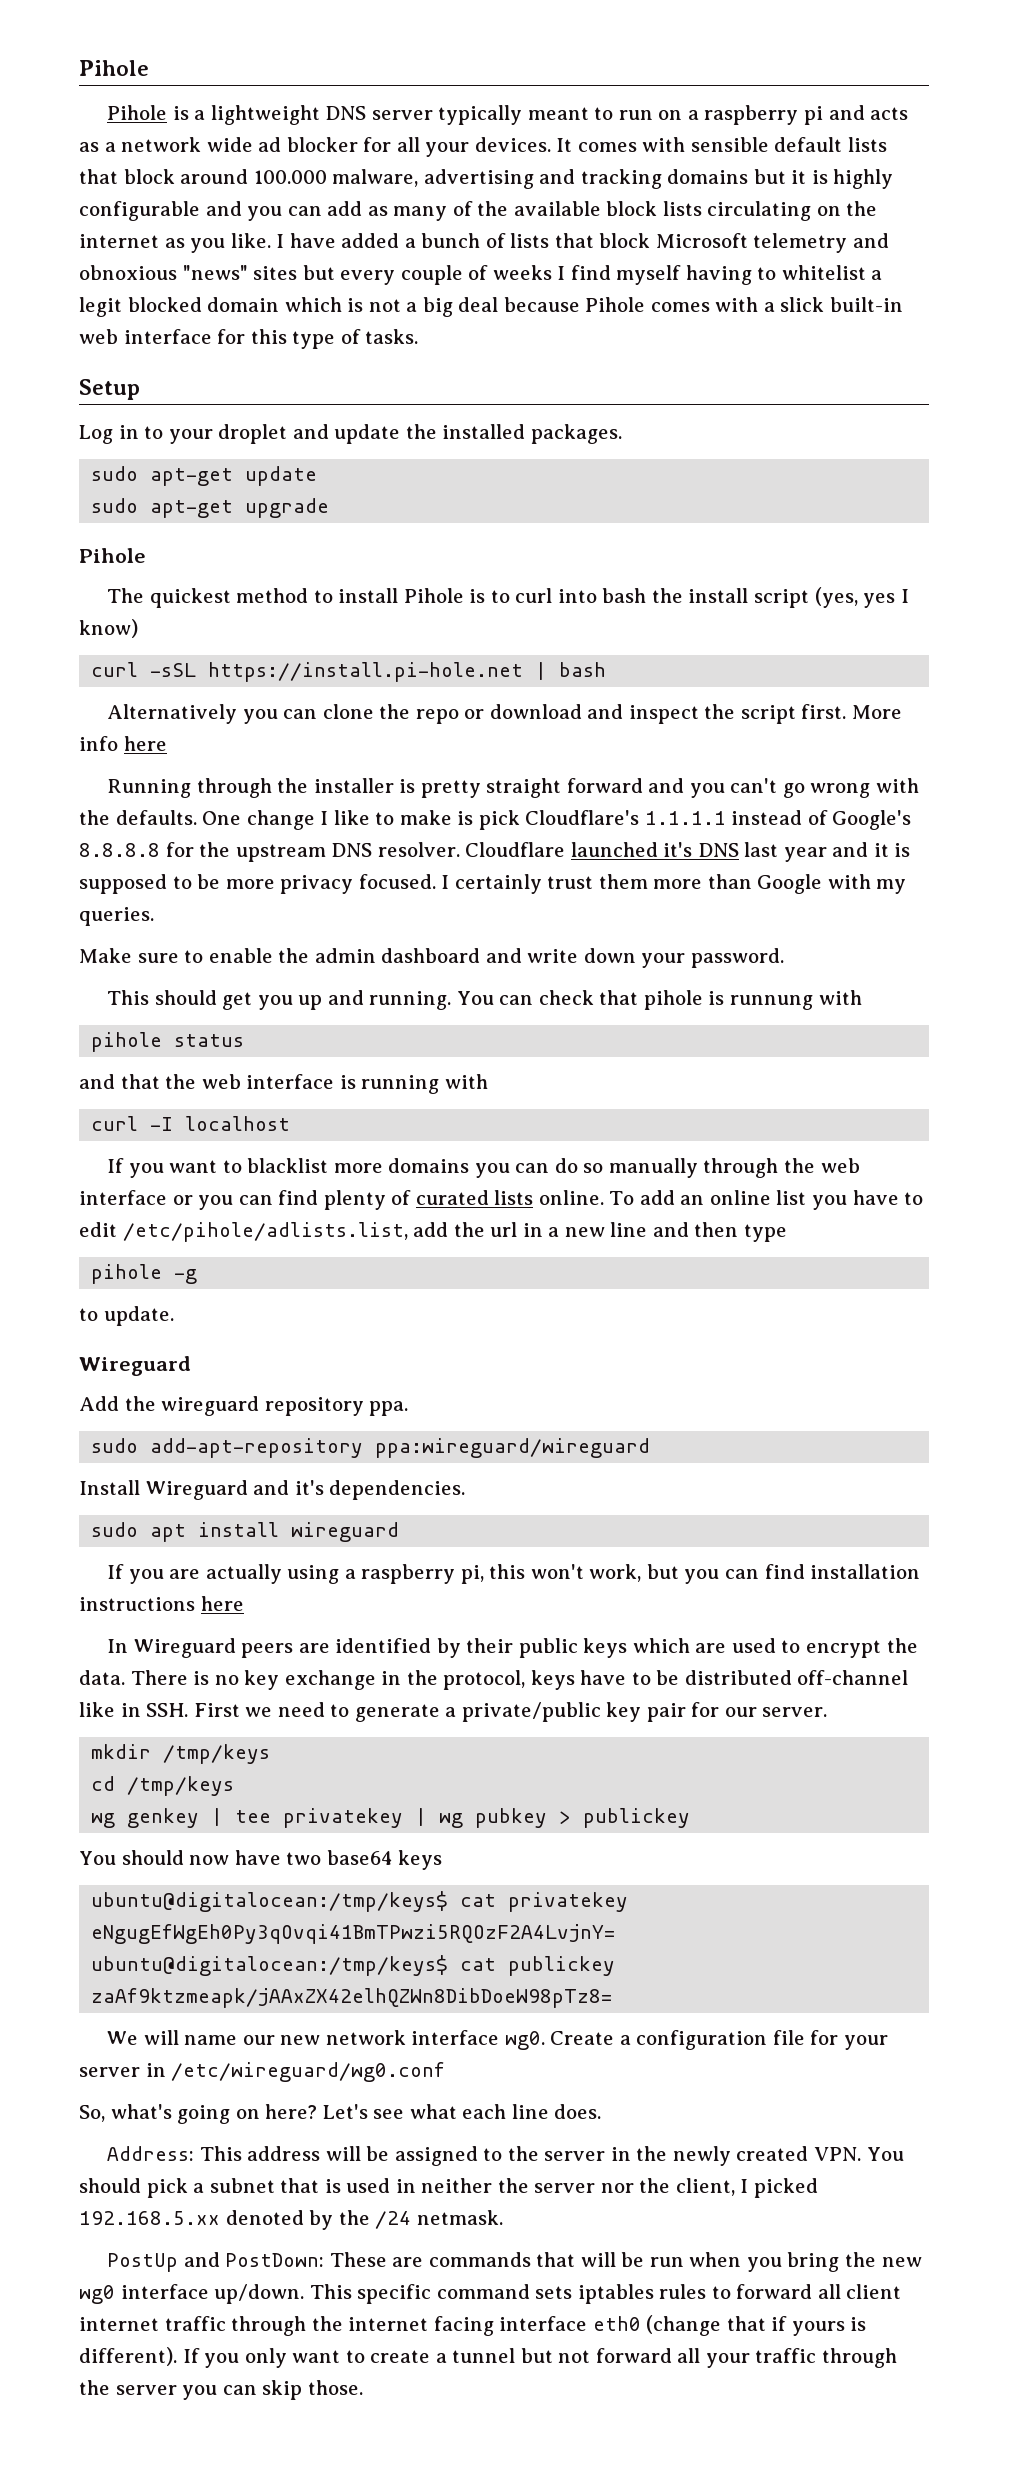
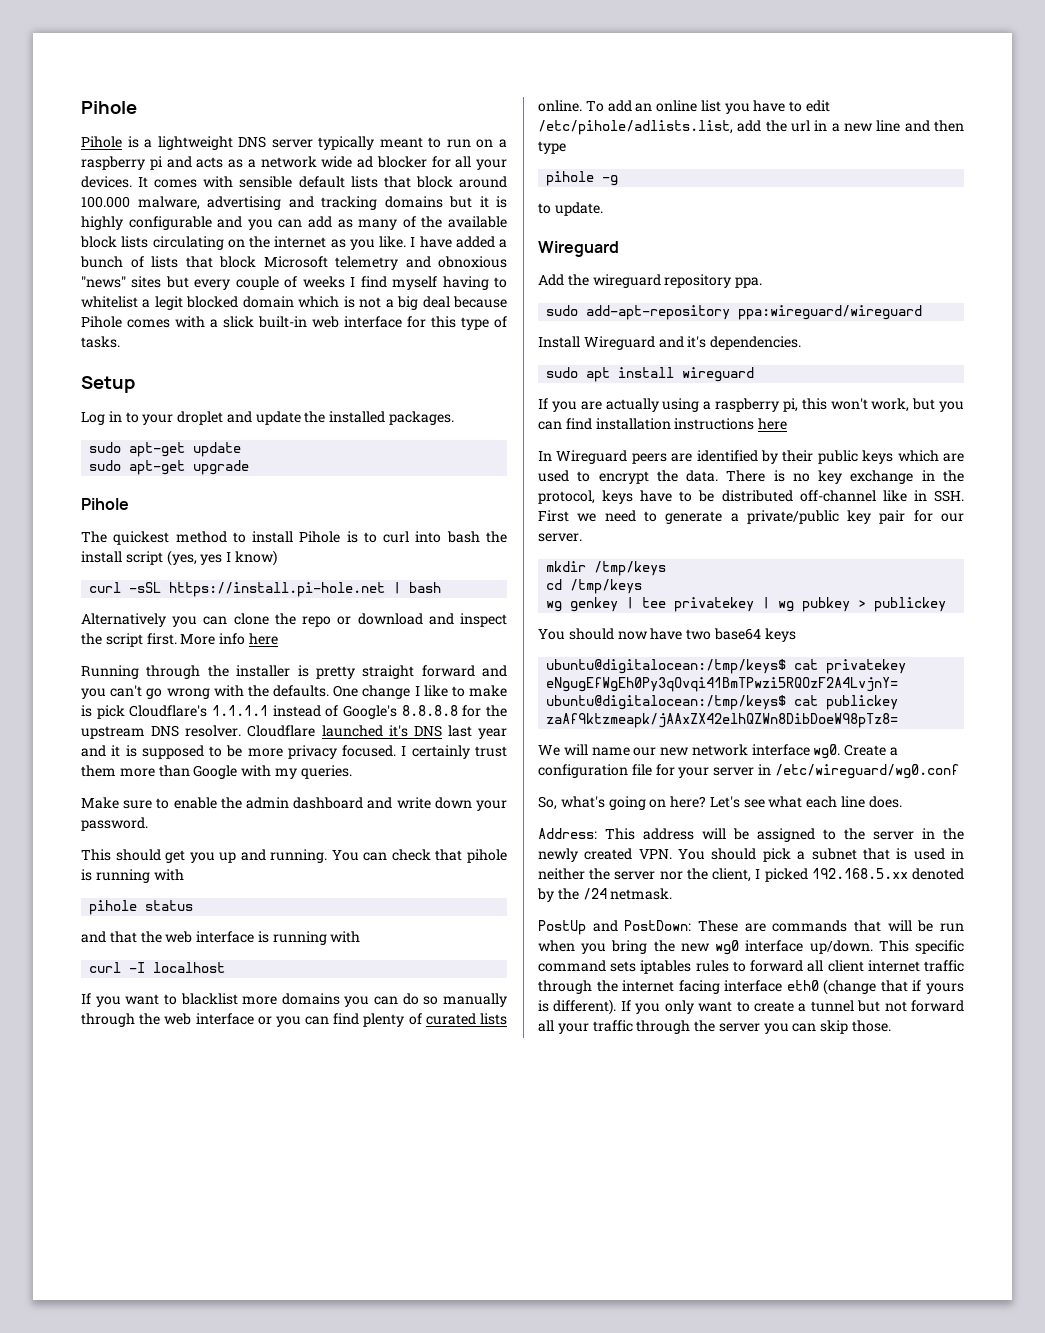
- You can check that pihole is runnung with
+ You can check that pihole is running with

